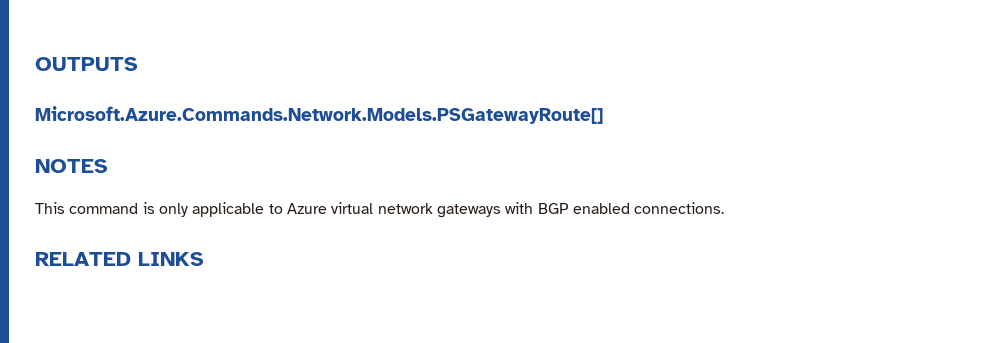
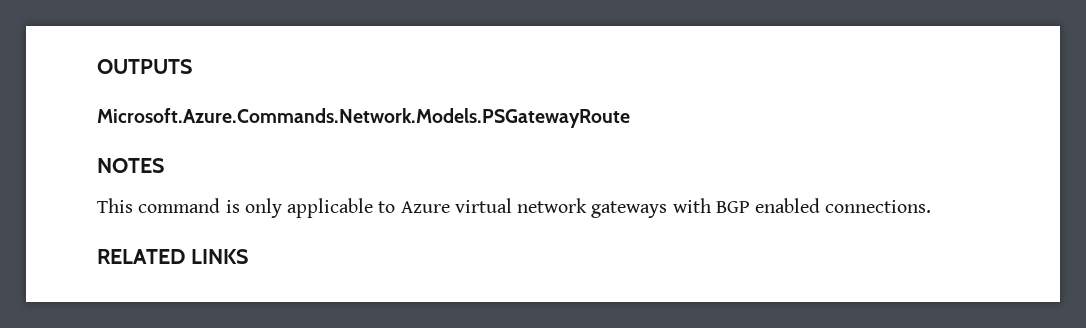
- Microsoft.Azure.Commands.Network.Models.PSGatewayRoute[]
+ Microsoft.Azure.Commands.Network.Models.PSGatewayRoute

